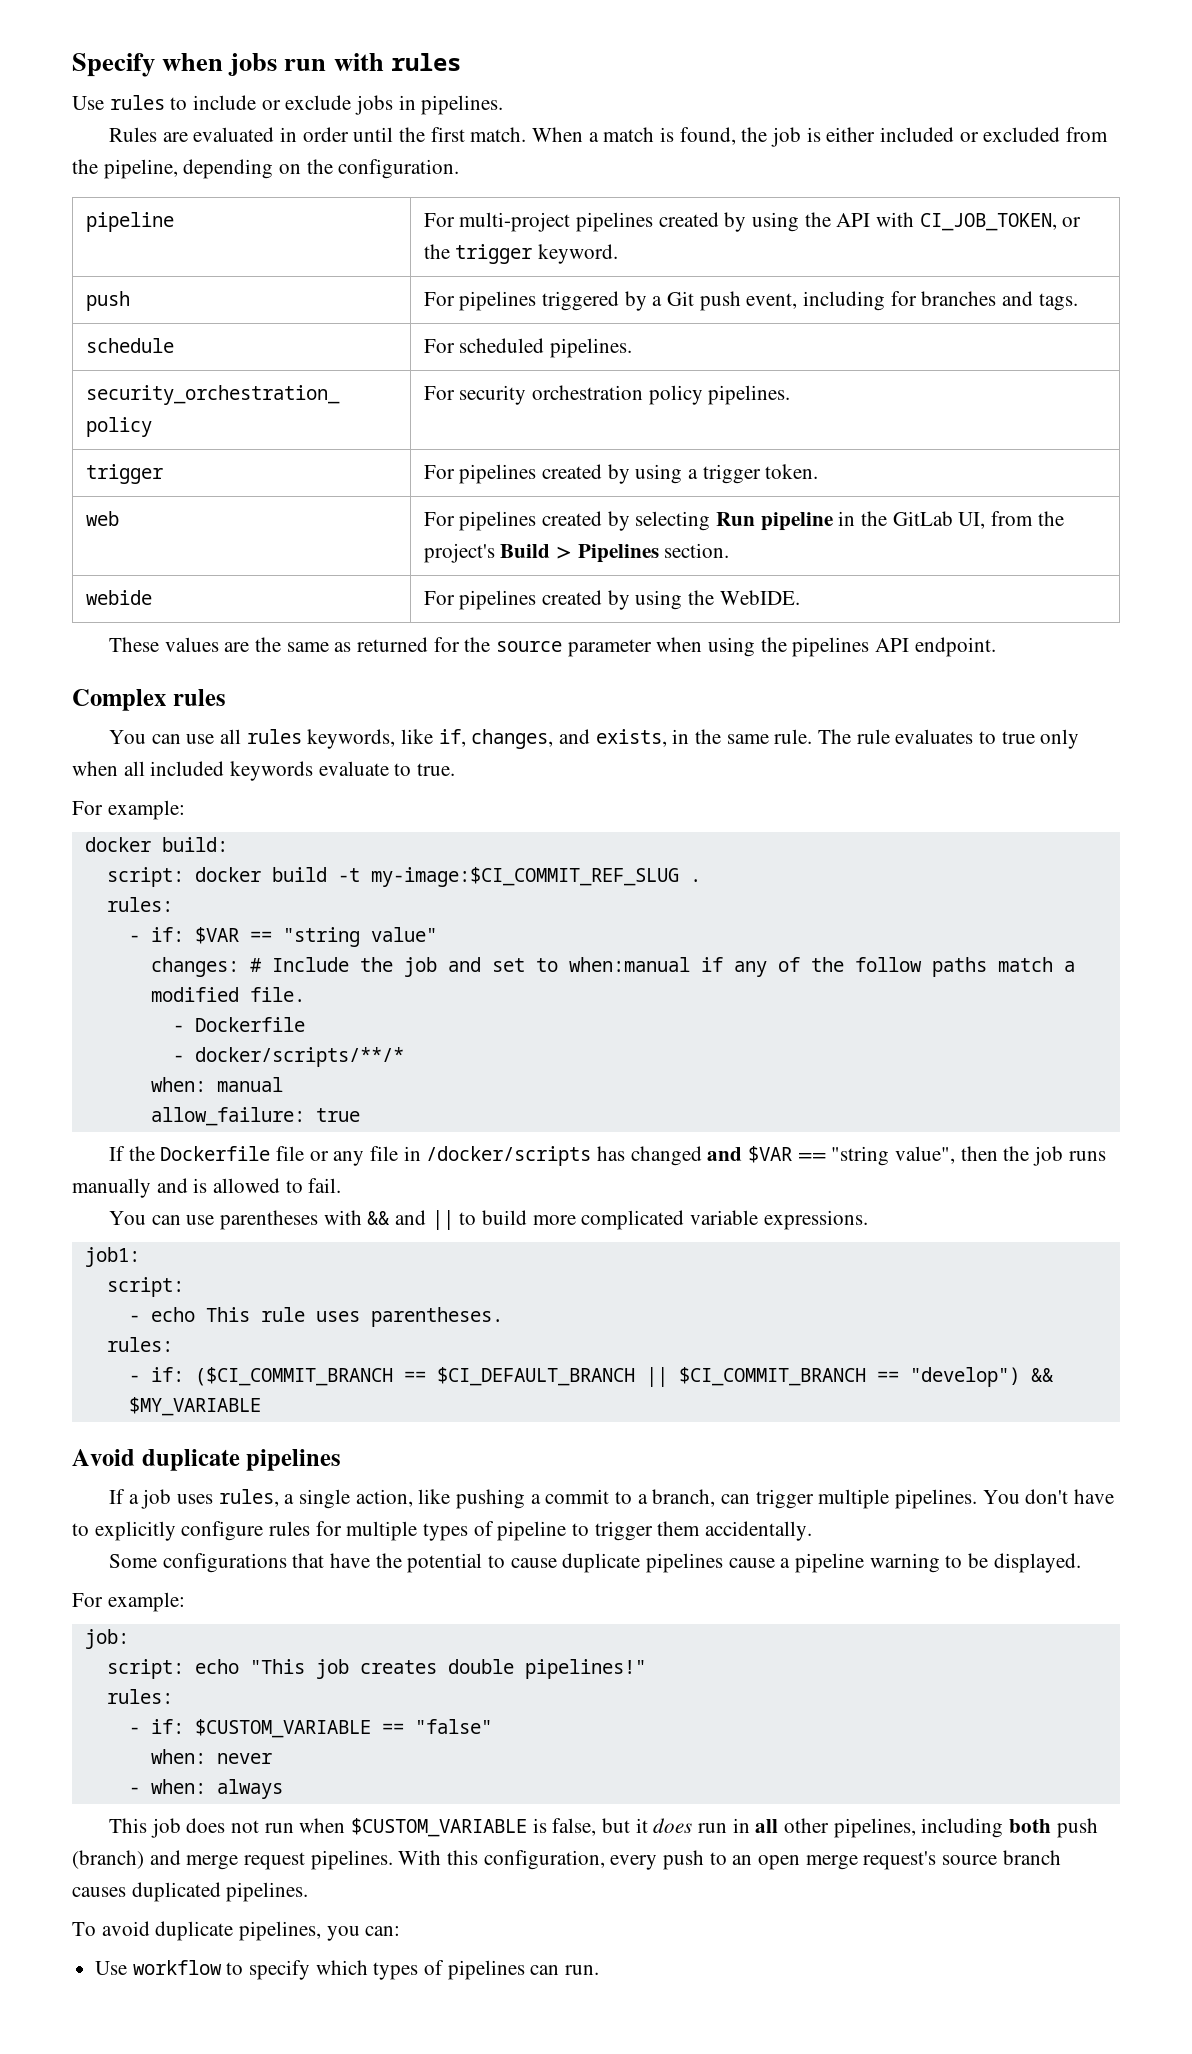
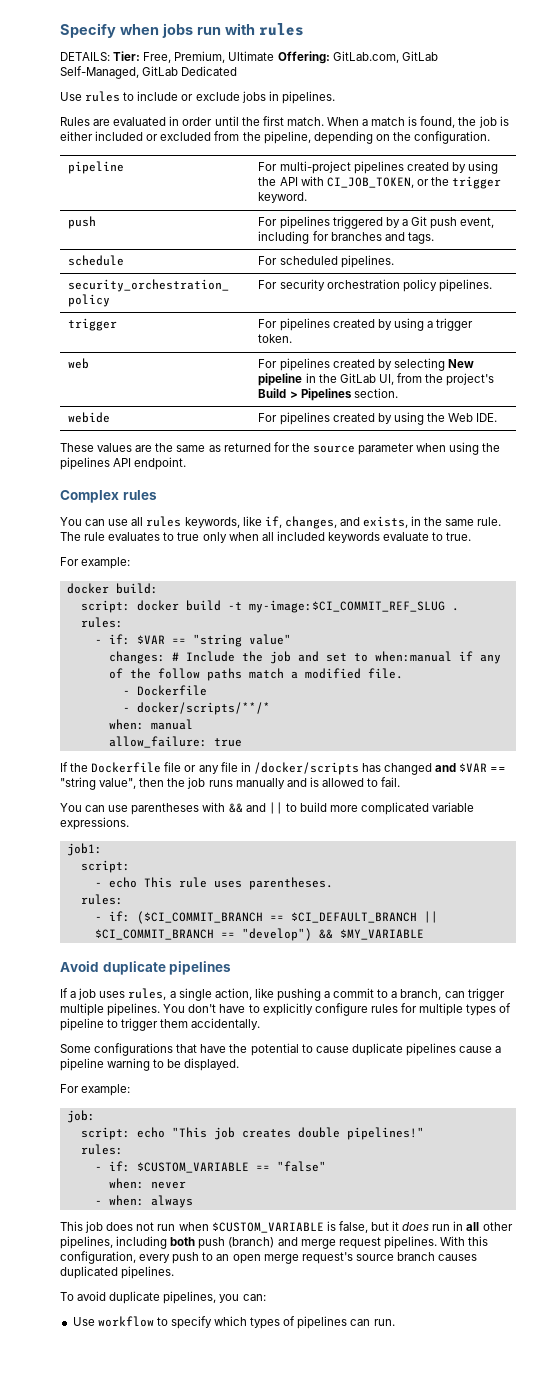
+ DETAILS: Tier: Free, Premium, Ultimate Offering: GitLab.com, GitLab Self-Managed, GitLab Dedicated
- web | For pipelines created by selecting Run pipeline in the GitLab UI, from the project's Build > Pipelines section.
+ web | For pipelines created by selecting New pipeline in the GitLab UI, from the project's Build > Pipelines section.
- webide | For pipelines created by using the WebIDE.
+ webide | For pipelines created by using the Web IDE.

